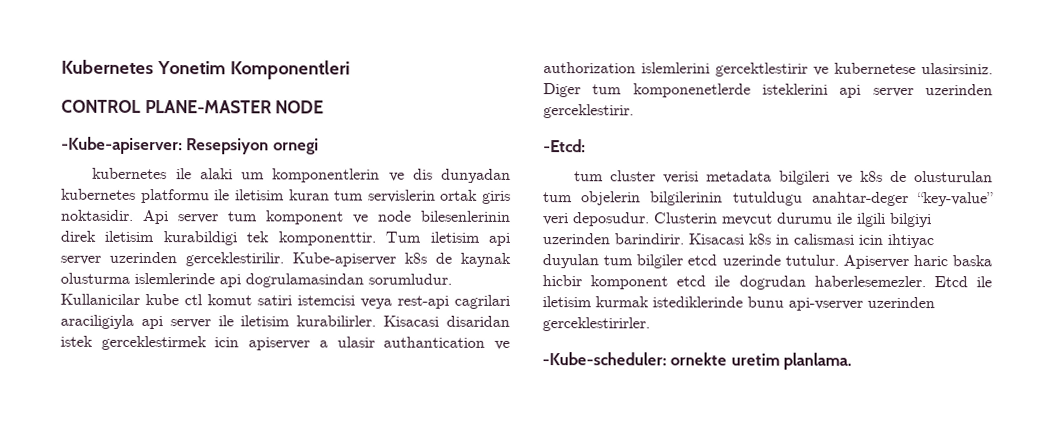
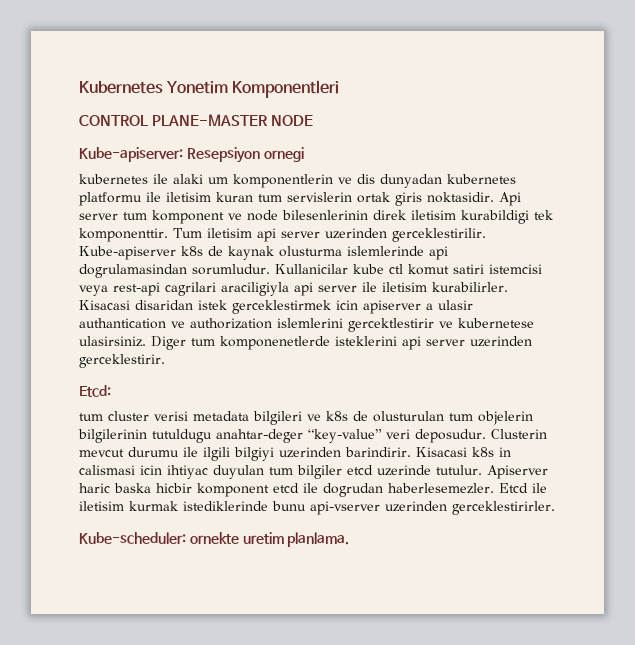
- -Kube-apiserver: Resepsiyon ornegi
+ Kube-apiserver: Resepsiyon ornegi
- -Etcd:
+ Etcd:
- -Kube-scheduler: ornekte uretim planlama.
+ Kube-scheduler: ornekte uretim planlama.

